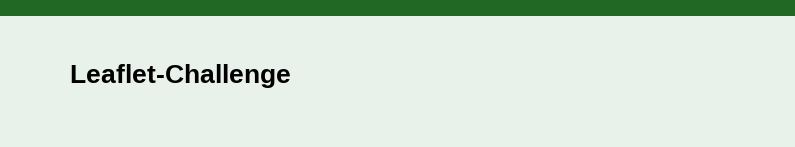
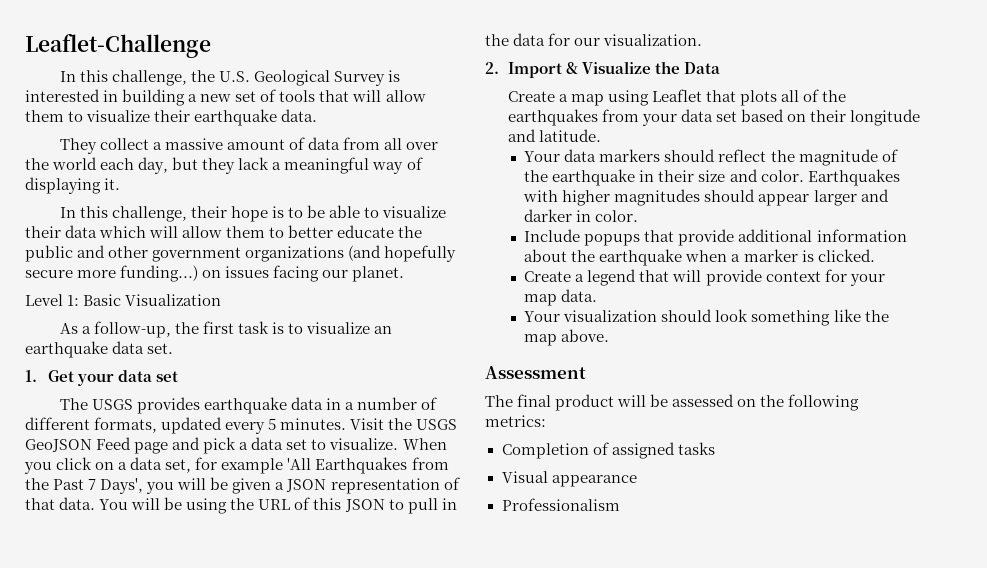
+ In this challenge, the U.S. Geological Survey is interested in building a new set of tools that will allow them to visualize their earthquake data.
+ They collect a massive amount of data from all over the world each day, but they lack a meaningful way of displaying it.
+ In this challenge, their hope is to be able to visualize their data which will allow them to better educate the public and other government organizations (and hopefully secure more funding...) on issues facing our planet.
+ Level 1: Basic Visualization
+ As a follow-up, the first task is to visualize an earthquake data set.
+ 1. Get your data set
+ The USGS provides earthquake data in a number of different formats, updated every 5 minutes. Visit the USGS GeoJSON Feed page and pick a data set to visualize. When you click on a data set, for example 'All Earthquakes from the Past 7 Days', you will be given a JSON representation of that data. You will be using the URL of this JSON to pull in the data for our visualization.
+ 2. Import & Visualize the Data
+ Create a map using Leaflet that plots all of the earthquakes from your data set based on their longitude and latitude.
+ Your data markers should reflect the magnitude of the earthquake in their size and color. Earthquakes with higher magnitudes should appear larger and darker in color.
+ Include popups that provide additional information about the earthquake when a marker is clicked.
+ Create a legend that will provide context for your map data.
+ Your visualization should look something like the map above.
+ Assessment
+ The final product will be assessed on the following metrics:
+ Completion of assigned tasks
+ Visual appearance
+ Professionalism

